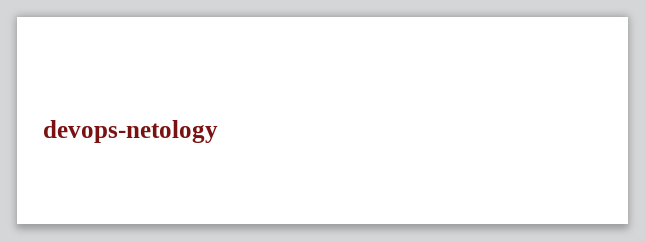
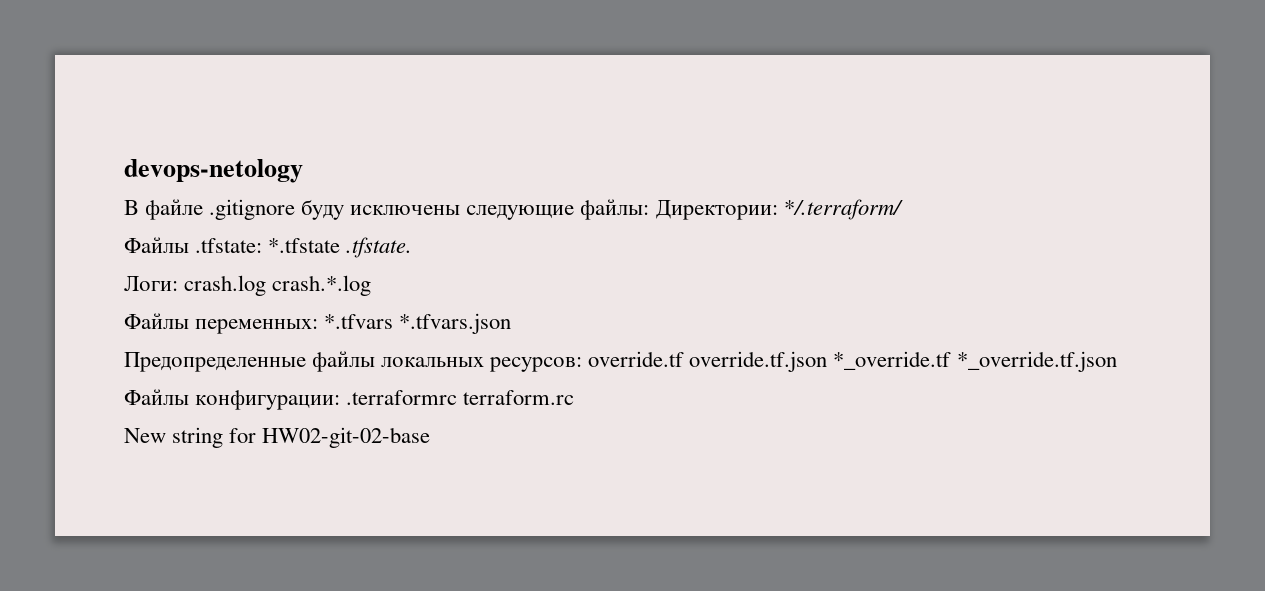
+ В файле .gitignore буду исключены следующие файлы: Директории: */.terraform/
+ Файлы .tfstate: *.tfstate .tfstate.
+ Логи: crash.log crash.*.log
+ Файлы переменных: *.tfvars *.tfvars.json
+ Предопределенные файлы локальных ресурсов: override.tf override.tf.json *_override.tf *_override.tf.json
+ Файлы конфигурации: .terraformrc terraform.rc
+ New string for HW02-git-02-base

